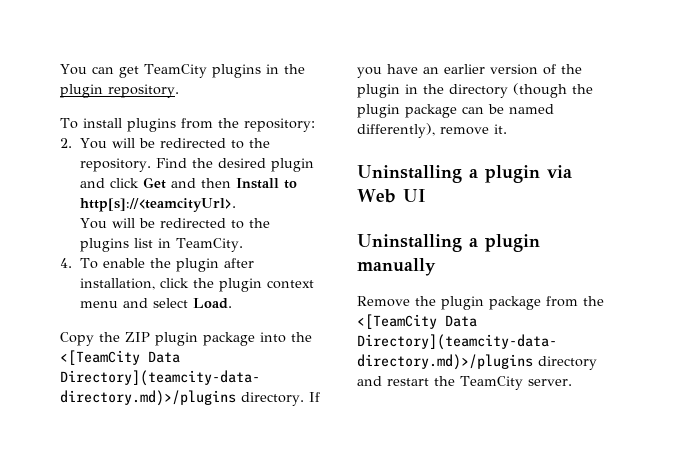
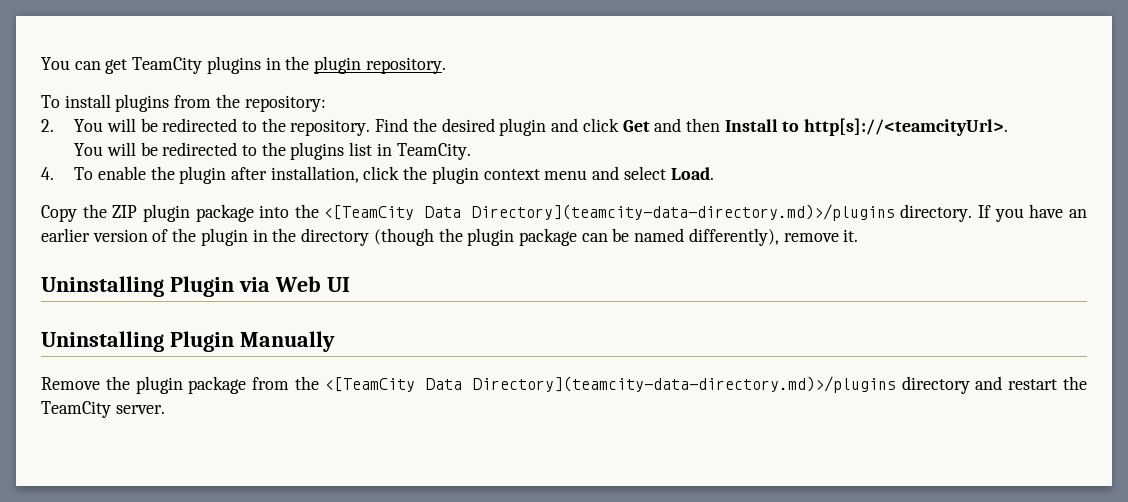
- Uninstalling a plugin via Web UI
+ Uninstalling Plugin via Web UI
- Uninstalling a plugin manually
+ Uninstalling Plugin Manually

